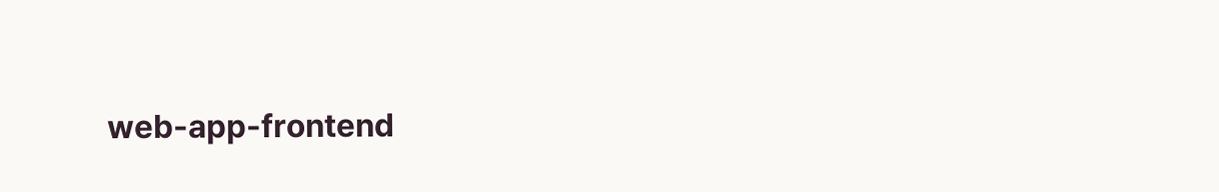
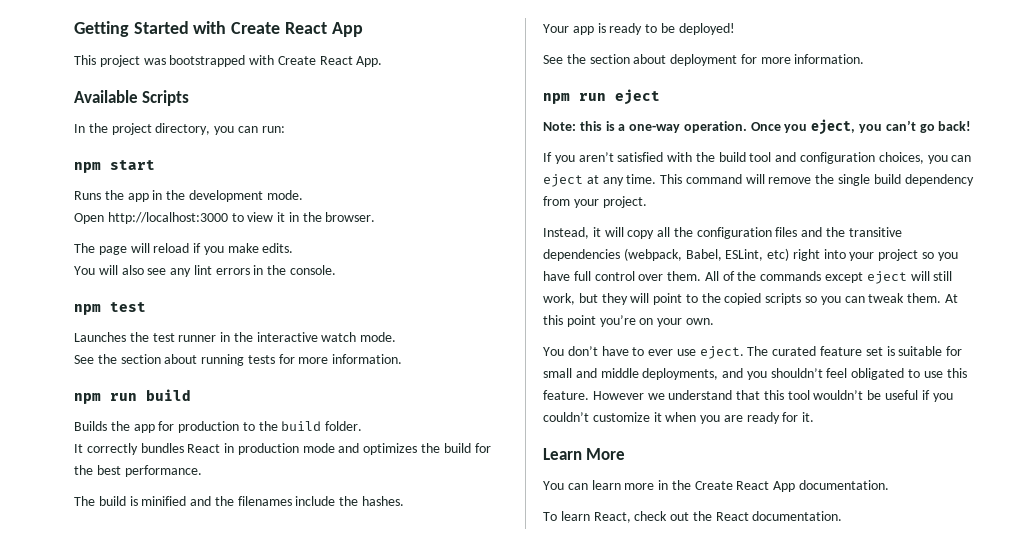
- web-app-frontend
+ Getting Started with Create React App
+ This project was bootstrapped with Create React App.
+ Available Scripts
+ In the project directory, you can run:
+ npm start
+ Runs the app in the development mode.
+ Open http://localhost:3000 to view it in the browser.
+ The page will reload if you make edits.
+ You will also see any lint errors in the console.
+ npm test
+ Launches the test runner in the interactive watch mode.
+ See the section about running tests for more information.
+ npm run build
+ Builds the app for production to the build folder.
+ It correctly bundles React in production mode and optimizes the build for the best performance.
+ The build is minified and the filenames include the hashes.
+ Your app is ready to be deployed!
+ See the section about deployment for more information.
+ npm run eject
+ Note: this is a one-way operation. Once you eject, you can’t go back!
+ If you aren’t satisfied with the build tool and configuration choices, you can eject at any time. This command will remove the single build dependency from your project.
+ Instead, it will copy all the configuration files and the transitive dependencies (webpack, Babel, ESLint, etc) right into your project so you have full control over them. All of the commands except eject will still work, but they will point to the copied scripts so you can tweak them. At this point you’re on your own.
+ You don’t have to ever use eject. The curated feature set is suitable for small and middle deployments, and you shouldn’t feel obligated to use this feature. However we understand that this tool wouldn’t be useful if you couldn’t customize it when you are ready for it.
+ Learn More
+ You can learn more in the Create React App documentation.
+ To learn React, check out the React documentation.

